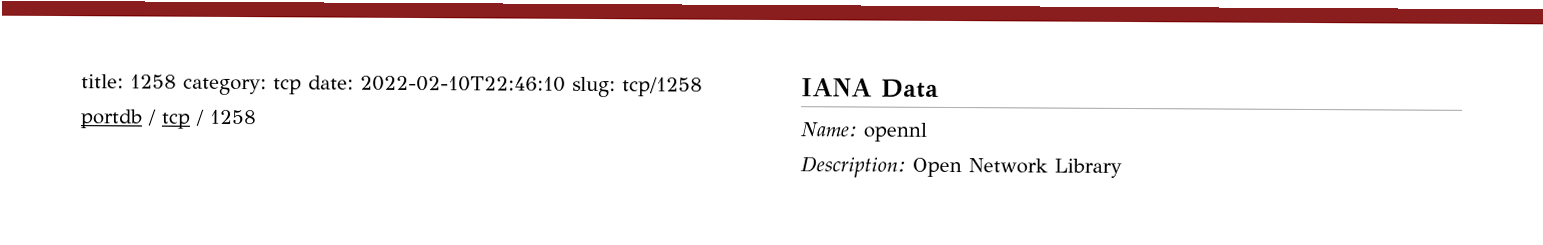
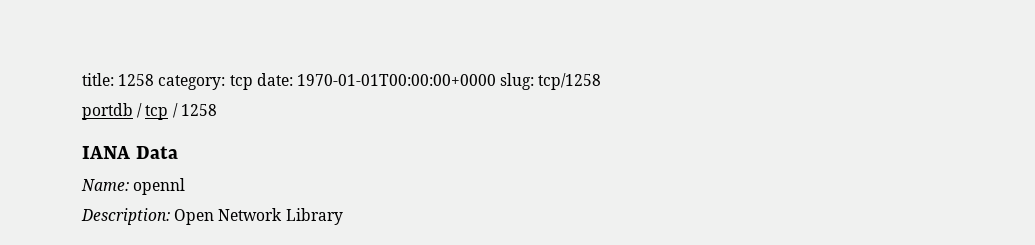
- title: 1258 category: tcp date: 2022-02-10T22:46:10 slug: tcp/1258
+ title: 1258 category: tcp date: 1970-01-01T00:00:00+0000 slug: tcp/1258

